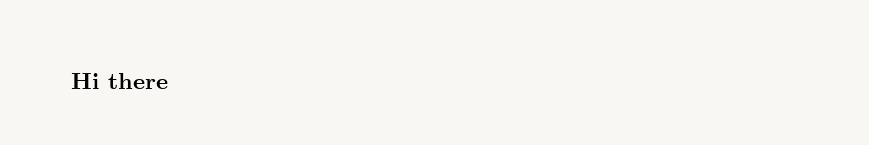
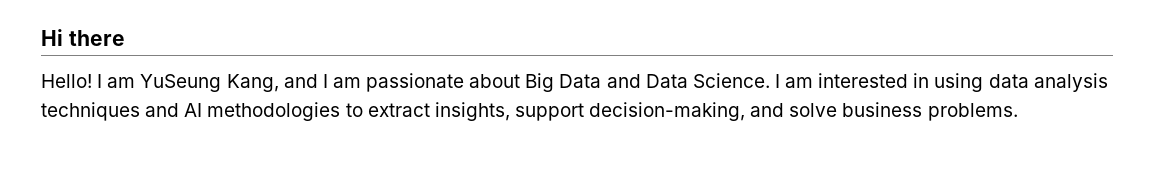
+ Hello! I am YuSeung Kang, and I am passionate about Big Data and Data Science. I am interested in using data analysis techniques and AI methodologies to extract insights, support decision-making, and solve business problems.

